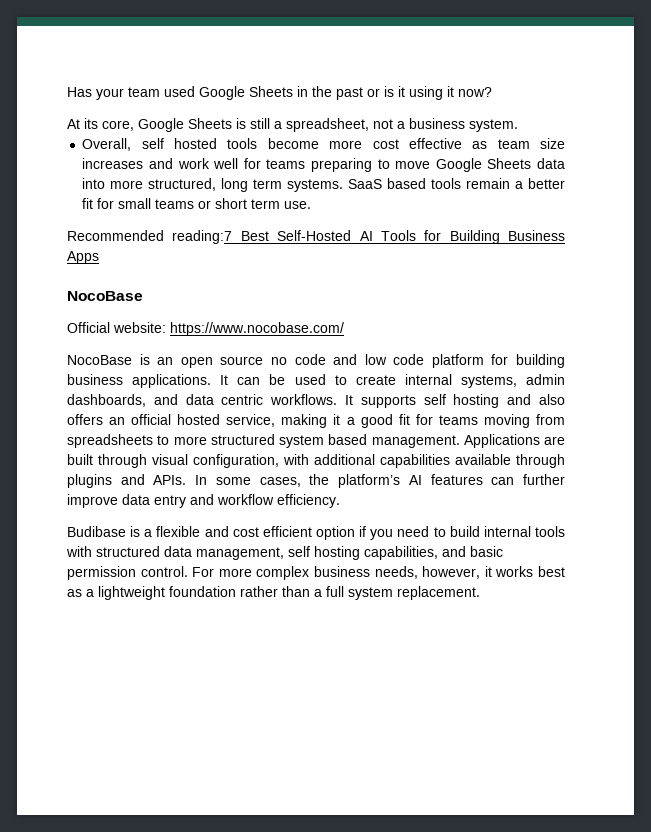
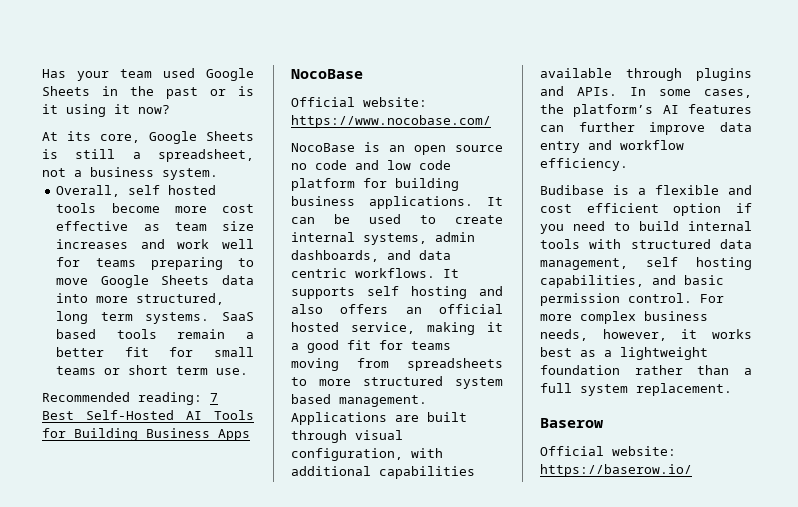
- Recommended reading:7 Best Self-Hosted AI Tools for Building Business Apps
+ Recommended reading: 7 Best Self-Hosted AI Tools for Building Business Apps
+ Baserow
+ Official website: https://baserow.io/

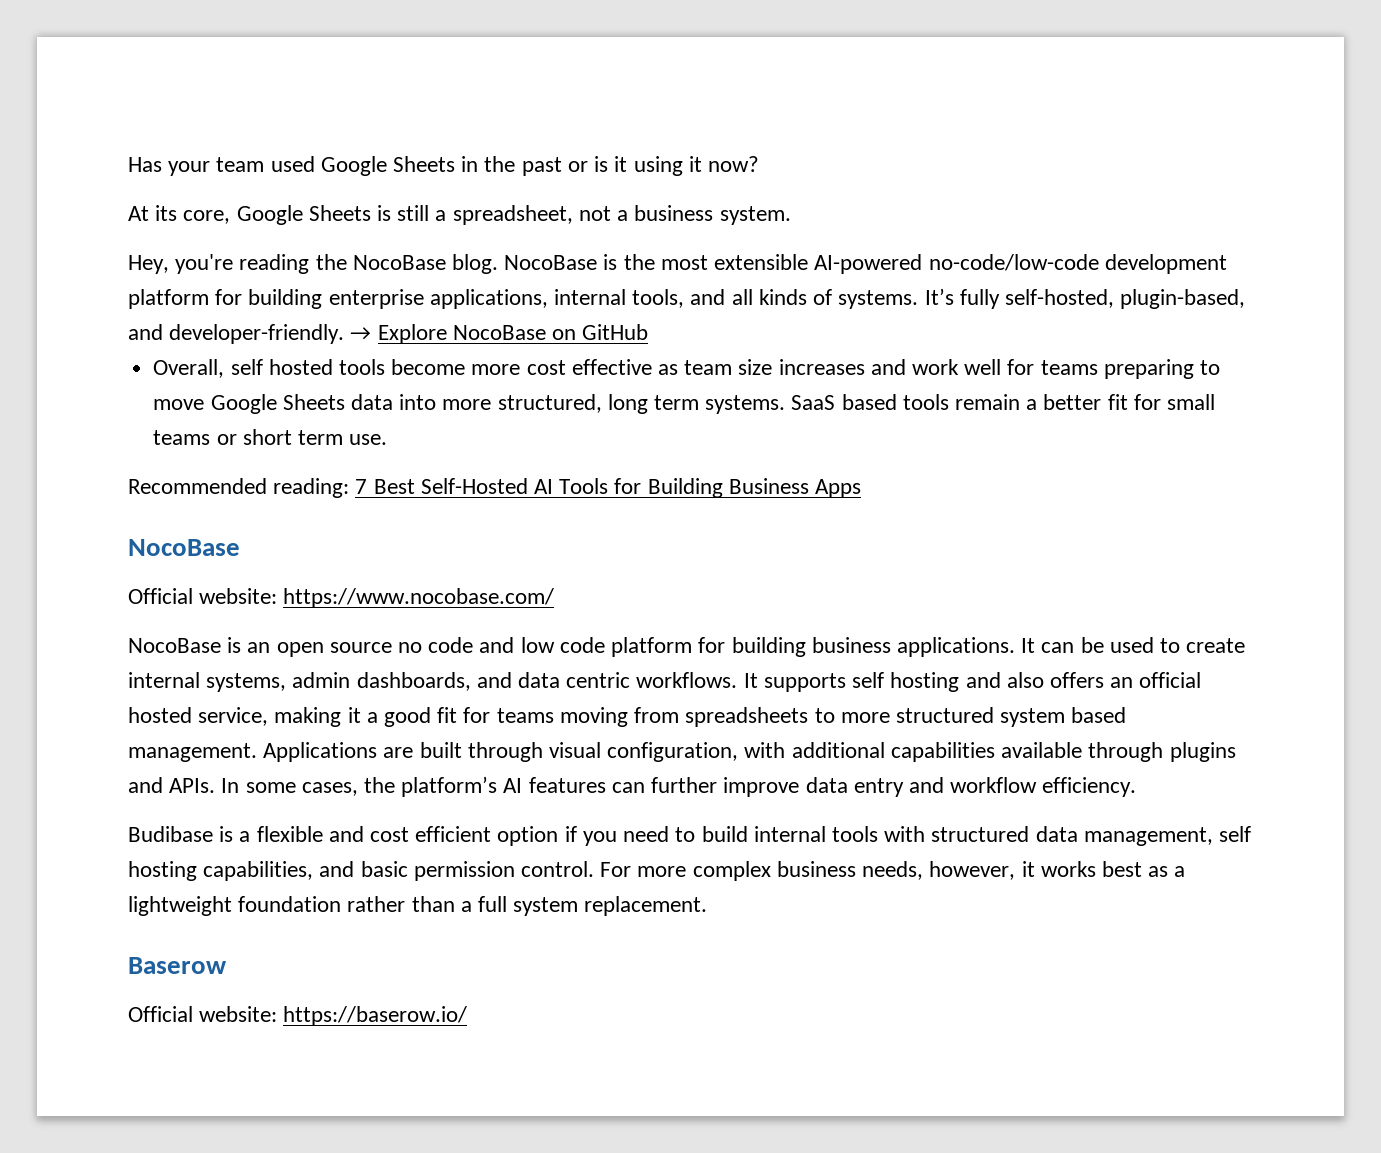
+ Hey, you're reading the NocoBase blog. NocoBase is the most extensible AI-powered no-code/low-code development platform for building enterprise applications, internal tools, and all kinds of systems. It’s fully self-hosted, plugin-based, and developer-friendly. → Explore NocoBase on GitHub

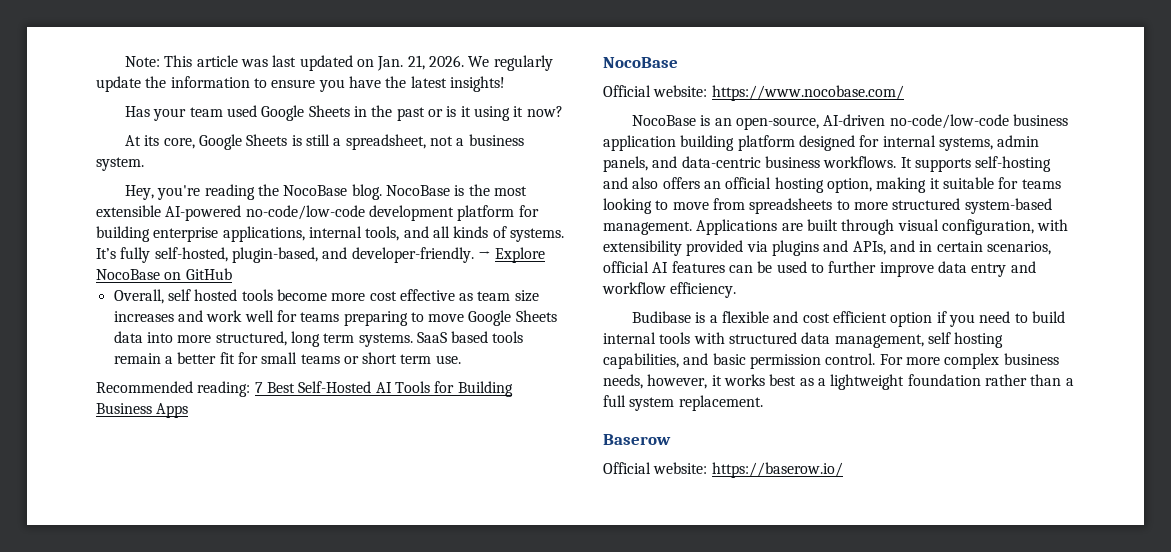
+ Note: This article was last updated on Jan. 21, 2026. We regularly update the information to ensure you have the latest insights!
- NocoBase is an open source no code and low code platform for building business applications. It can be used to create internal systems, admin dashboards, and data centric workflows.
+ NocoBase is an open-source, AI-driven no-code/low-code business application building platform designed for internal systems, admin panels, and data-centric business workflows.
- It supports self hosting and also offers an official hosted service, making it a good fit for teams moving from spreadsheets to more structured system based management.
+ It supports self-hosting and also offers an official hosting option, making it suitable for teams looking to move from spreadsheets to more structured system-based management.
- Applications are built through visual configuration, with additional capabilities available through plugins and APIs. In some cases, the platform’s AI features can further improve data entry and workflow efficiency.
+ Applications are built through visual configuration, with extensibility provided via plugins and APIs, and in certain scenarios, official AI features can be used to further improve data entry and workflow efficiency.

